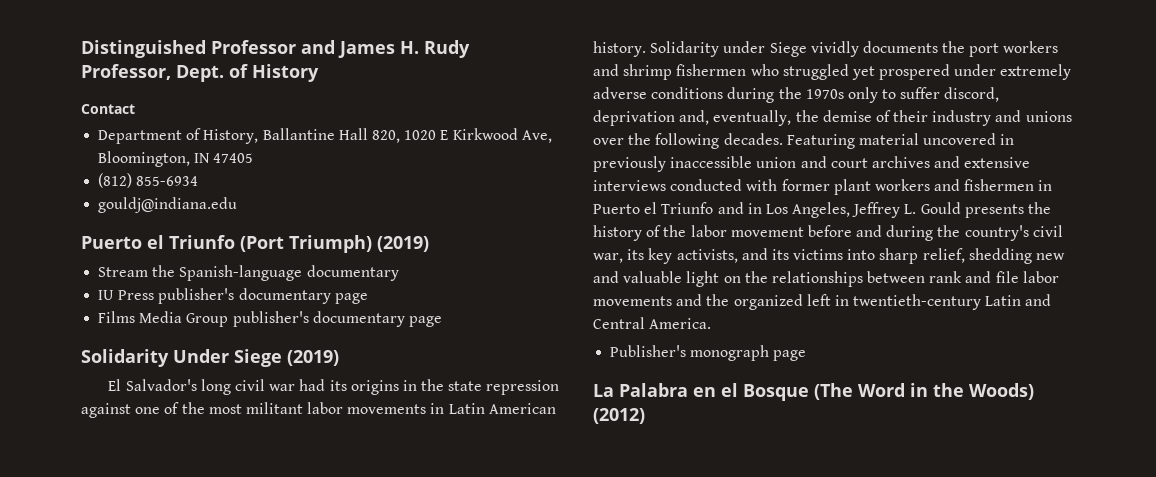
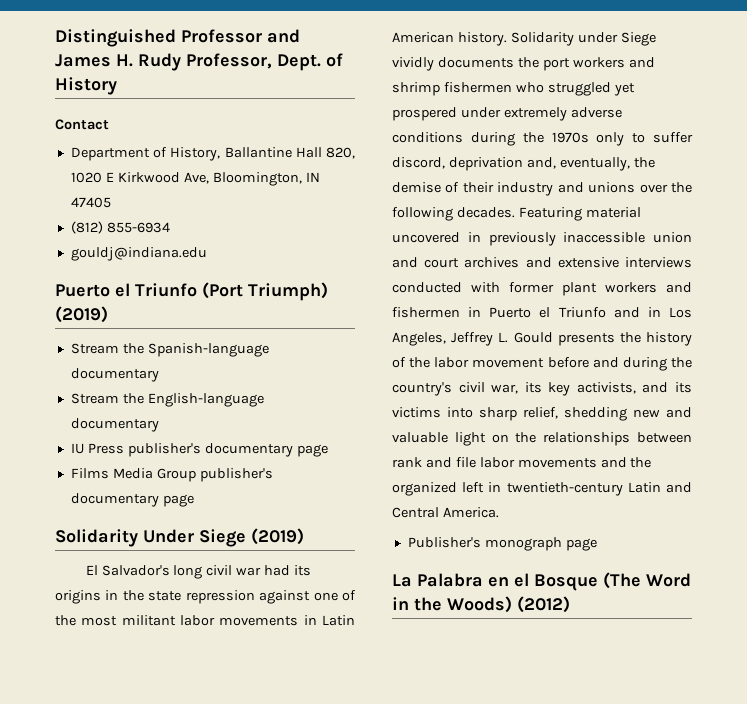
+ Stream the English-language documentary

